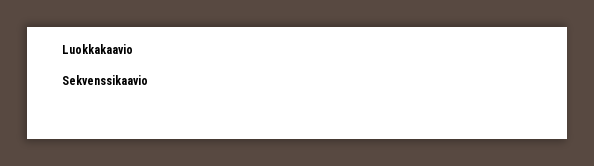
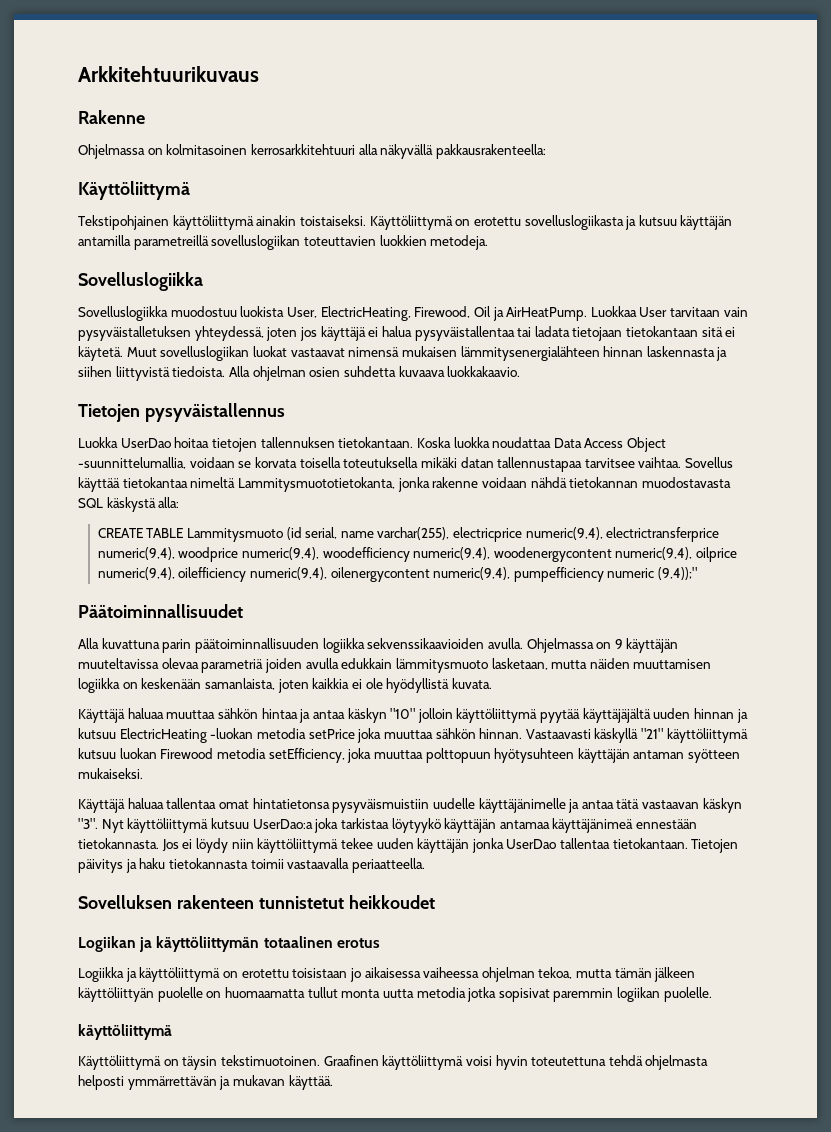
- Luokkakaavio
- Sekvenssikaavio
+ Arkkitehtuurikuvaus
+ Rakenne
+ Ohjelmassa on kolmitasoinen kerrosarkkitehtuuri alla näkyvällä pakkausrakenteella:
+ Käyttöliittymä
+ Tekstipohjainen käyttöliittymä ainakin toistaiseksi. Käyttöliittymä on erotettu sovelluslogiikasta ja kutsuu käyttäjän antamilla parametreillä sovelluslogiikan toteuttavien luokkien metodeja.
+ Sovelluslogiikka
+ Sovelluslogiikka muodostuu luokista User, ElectricHeating, Firewood, Oil ja AirHeatPump. Luokkaa User tarvitaan vain pysyväistalletuksen yhteydessä, joten jos käyttäjä ei halua pysyväistallentaa tai ladata tietojaan tietokantaan sitä ei käytetä. Muut sovelluslogiikan luokat vastaavat nimensä mukaisen lämmitysenergialähteen hinnan laskennasta ja siihen liittyvistä tiedoista. Alla ohjelman osien suhdetta kuvaava luokkakaavio.
+ Tietojen pysyväistallennus
+ Luokka UserDao hoitaa tietojen tallennuksen tietokantaan. Koska luokka noudattaa Data Access Object -suunnittelumallia, voidaan se korvata toisella toteutuksella mikäki datan tallennustapaa tarvitsee vaihtaa. Sovellus käyttää tietokantaa nimeltä Lammitysmuototietokanta, jonka rakenne voidaan nähdä tietokannan muodostavasta SQL käskystä alla:
+ CREATE TABLE Lammitysmuoto (id serial, name varchar(255), electricprice numeric(9,4), electrictransferprice numeric(9,4), woodprice numeric(9,4), woodefficiency numeric(9,4), woodenergycontent numeric(9,4), oilprice numeric(9,4), oilefficiency numeric(9,4), oilenergycontent numeric(9,4), pumpefficiency numeric (9,4));"
+ Päätoiminnallisuudet
+ Alla kuvattuna parin päätoiminnallisuuden logiikka sekvenssikaavioiden avulla. Ohjelmassa on 9 käyttäjän muuteltavissa olevaa parametriä joiden avulla edukkain lämmitysmuoto lasketaan, mutta näiden muuttamisen logiikka on keskenään samanlaista, joten kaikkia ei ole hyödyllistä kuvata.
+ Käyttäjä haluaa muuttaa sähkön hintaa ja antaa käskyn "10" jolloin käyttöliittymä pyytää käyttäjäjältä uuden hinnan ja kutsuu ElectricHeating -luokan metodia setPrice joka muuttaa sähkön hinnan. Vastaavasti käskyllä "21" käyttöliittymä kutsuu luokan Firewood metodia setEfficiency, joka muuttaa polttopuun hyötysuhteen käyttäjän antaman syötteen mukaiseksi.
+ Käyttäjä haluaa tallentaa omat hintatietonsa pysyväismuistiin uudelle käyttäjänimelle ja antaa tätä vastaavan käskyn "3". Nyt käyttöliittymä kutsuu UserDao:a joka tarkistaa löytyykö käyttäjän antamaa käyttäjänimeä ennestään tietokannasta. Jos ei löydy niin käyttöliittymä tekee uuden käyttäjän jonka UserDao tallentaa tietokantaan. Tietojen päivitys ja haku tietokannasta toimii vastaavalla periaatteella.
+ Sovelluksen rakenteen tunnistetut heikkoudet
+ Logiikan ja käyttöliittymän totaalinen erotus
+ Logiikka ja käyttöliittymä on erotettu toisistaan jo aikaisessa vaiheessa ohjelman tekoa, mutta tämän jälkeen käyttöliittyän puolelle on huomaamatta tullut monta uutta metodia jotka sopisivat paremmin logiikan puolelle.
+ käyttöliittymä
+ Käyttöliittymä on täysin tekstimuotoinen. Graafinen käyttöliittymä voisi hyvin toteutettuna tehdä ohjelmasta helposti ymmärrettävän ja mukavan käyttää.

